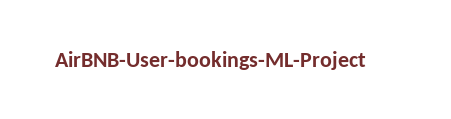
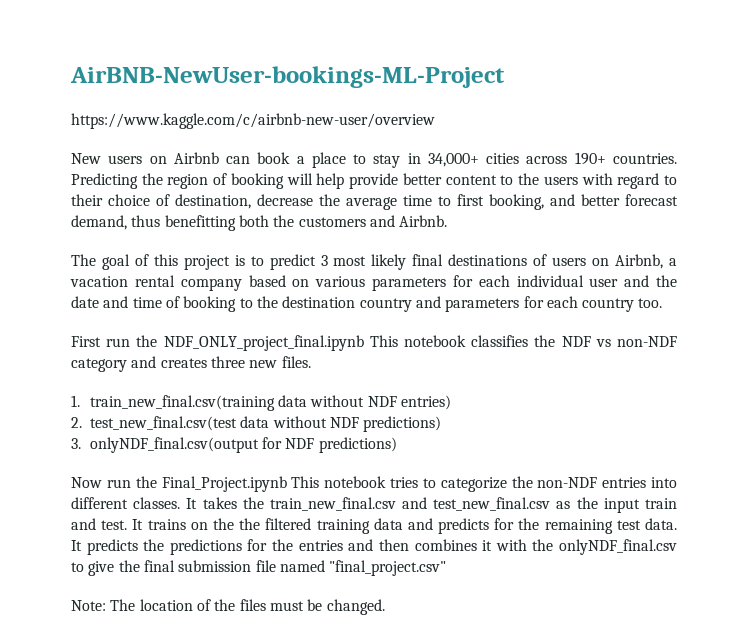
- AirBNB-User-bookings-ML-Project
+ AirBNB-NewUser-bookings-ML-Project
+ https://www.kaggle.com/c/airbnb-new-user/overview
+ New users on Airbnb can book a place to stay in 34,000+ cities across 190+ countries. Predicting the region of booking will help provide better content to the users with regard to their choice of destination, decrease the average time to first booking, and better forecast demand, thus benefitting both the customers and Airbnb.
+ The goal of this project is to predict 3 most likely final destinations of users on Airbnb, a vacation rental company based on various parameters for each individual user and the date and time of booking to the destination country and parameters for each country too.
+ First run the NDF_ONLY_project_final.ipynb This notebook classifies the NDF vs non-NDF category and creates three new files.
+ 1. train_new_final.csv(training data without NDF entries)
+ 2. test_new_final.csv(test data without NDF predictions)
+ 3. onlyNDF_final.csv(output for NDF predictions)
+ Now run the Final_Project.ipynb This notebook tries to categorize the non-NDF entries into different classes. It takes the train_new_final.csv and test_new_final.csv as the input train and test. It trains on the the filtered training data and predicts for the remaining test data. It predicts the predictions for the entries and then combines it with the onlyNDF_final.csv to give the final submission file named "final_project.csv"
+ Note: The location of the files must be changed.

